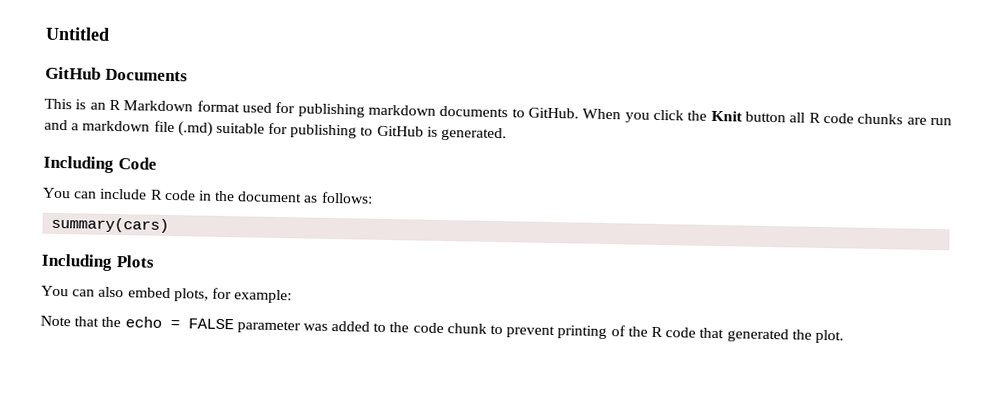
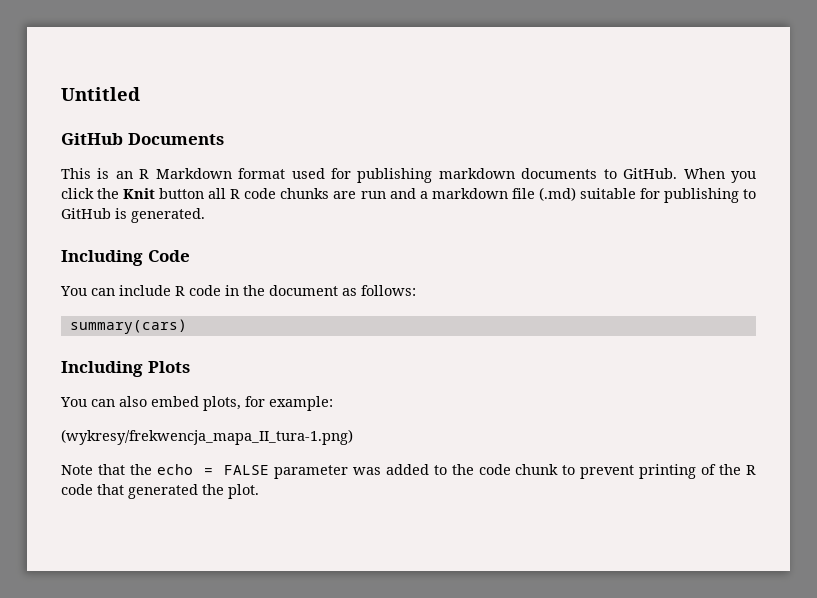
+ (wykresy/frekwencja_mapa_II_tura-1.png)

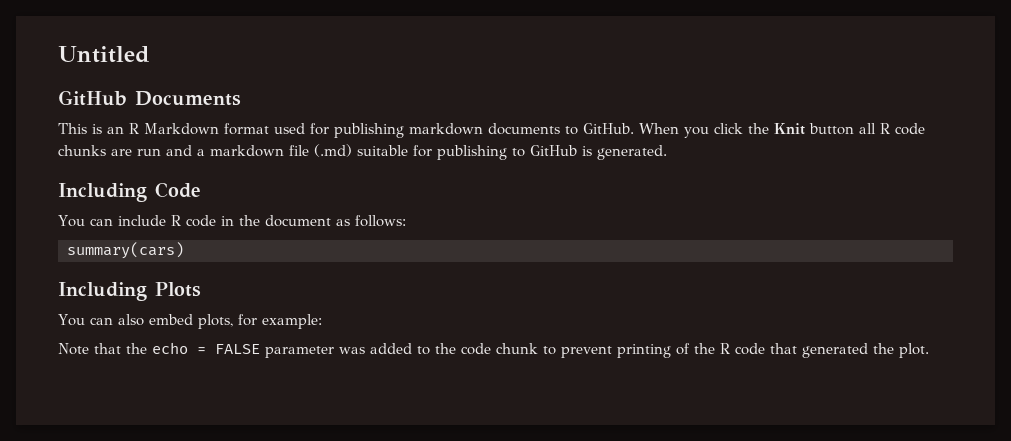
- (wykresy/frekwencja_mapa_II_tura-1.png)

